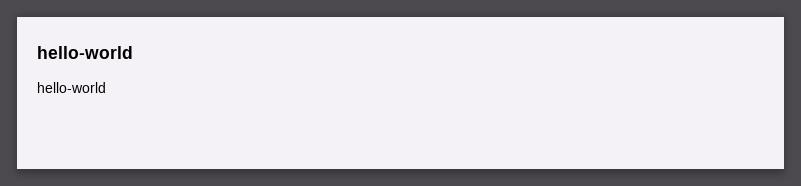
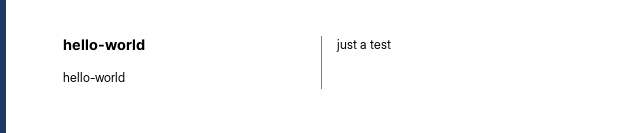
+ just a test

